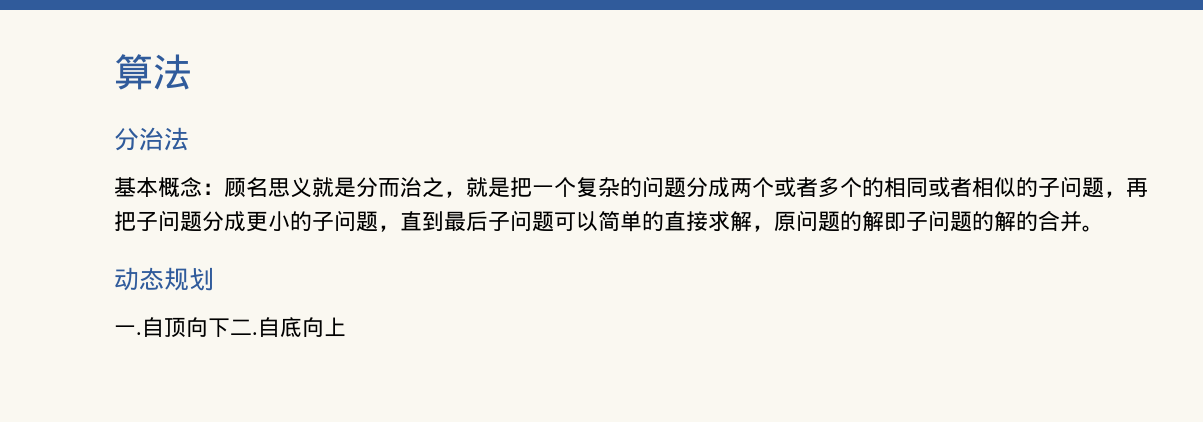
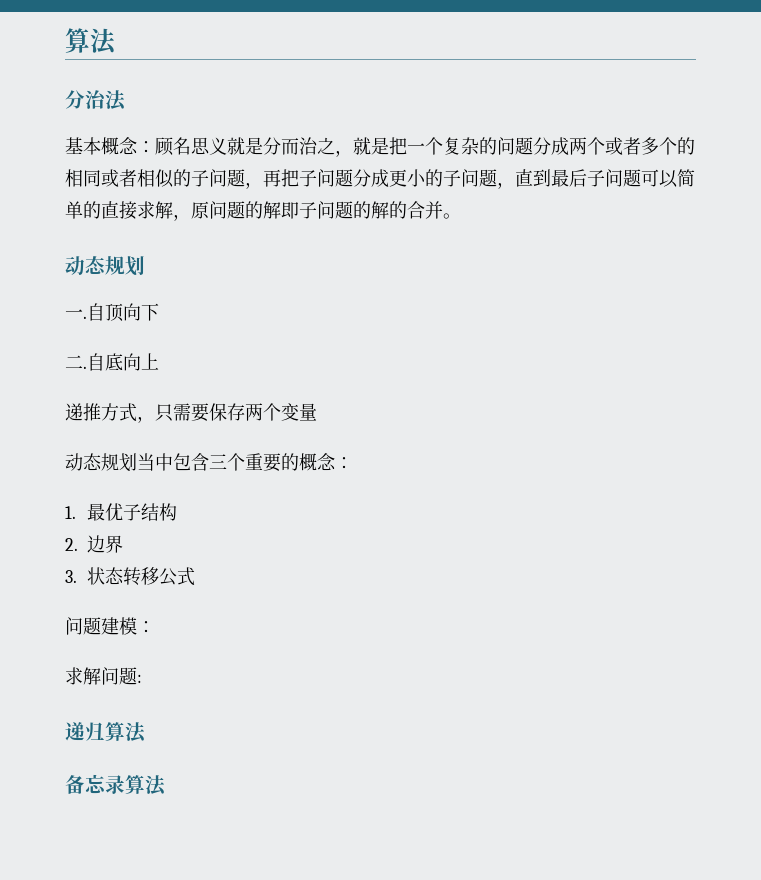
- 自顶向下二.
+ 自顶向下
+ 二.
+ 递推方式，只需要保存两个变量
+ 动态规划当中包含三个重要的概念：
+ 1.最优子结构
+ 2.边界
+ 3.状态转移公式
+ 问题建模：
+ 求解问题:
+ 递归算法
+ 备忘录算法

